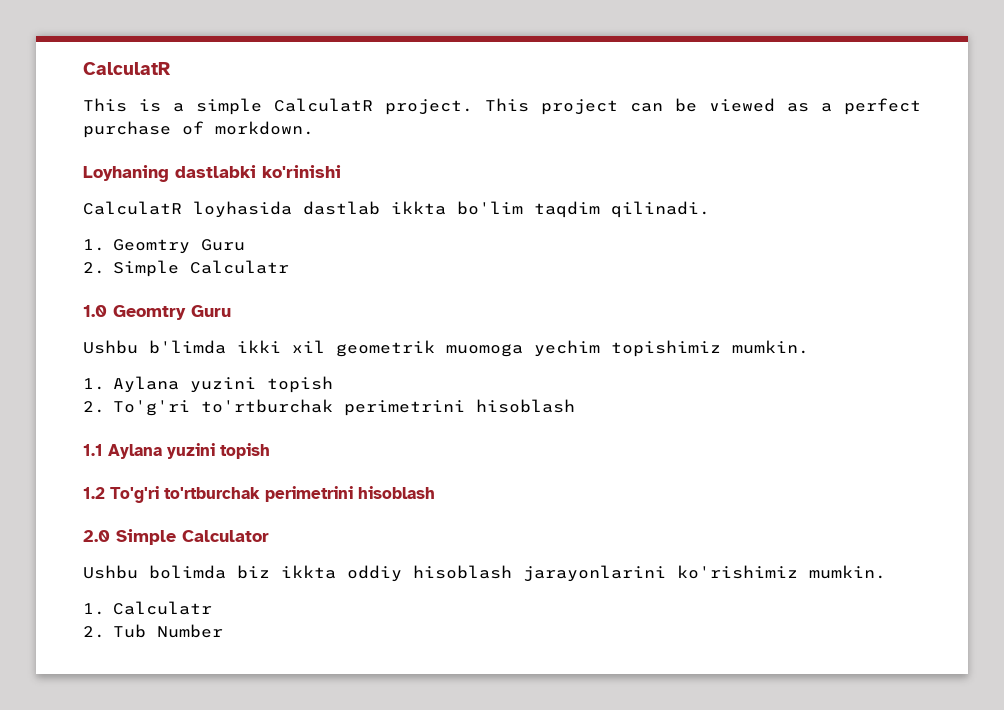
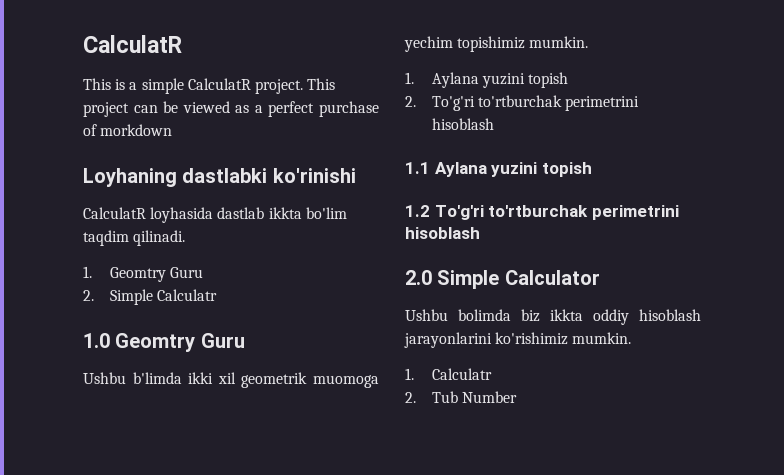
- This project can be viewed as a perfect purchase of morkdown.
+ This project can be viewed as a perfect purchase of morkdown

